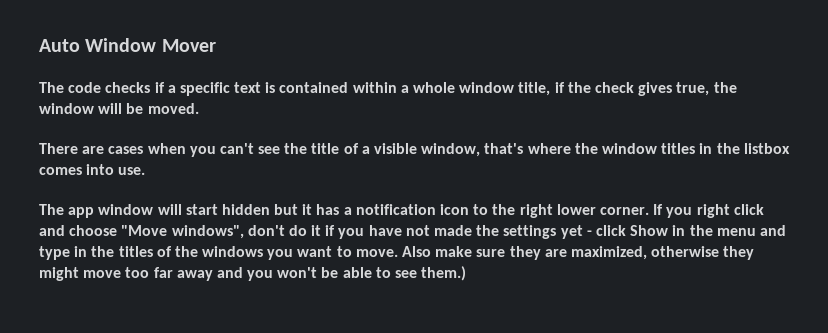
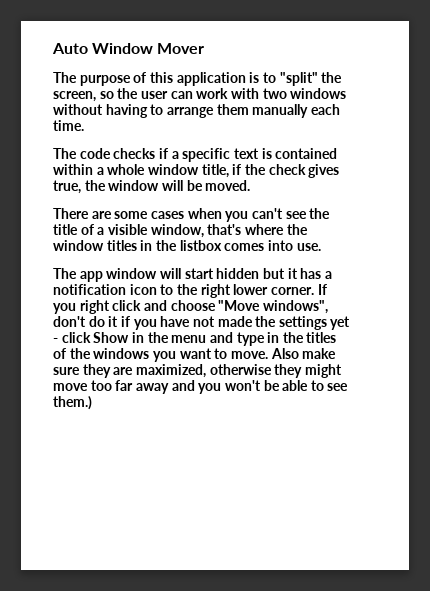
+ The purpose of this application is to "split" the screen, so the user can work with two windows without having to arrange them manually each time.
- There are cases when you can't see the title of a visible window, that's where the window titles in the listbox comes into use.
+ There are some cases when you can't see the title of a visible window, that's where the window titles in the listbox comes into use.

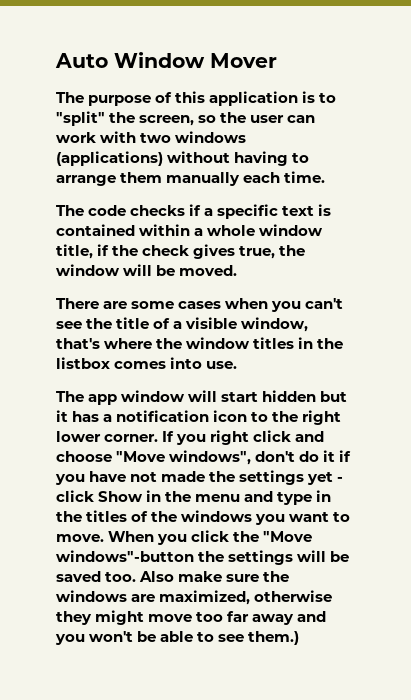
- The purpose of this application is to "split" the screen, so the user can work with two windows without having to arrange them manually each time.
+ The purpose of this application is to "split" the screen, so the user can work with two windows (applications) without having to arrange them manually each time.
+ When you click the "Move windows"-button the settings will be saved too.
- Also make sure they are maximized, otherwise they might move too far away and you won't be able to see them.)
+ Also make sure the windows are maximized, otherwise they might move too far away and you won't be able to see them.)

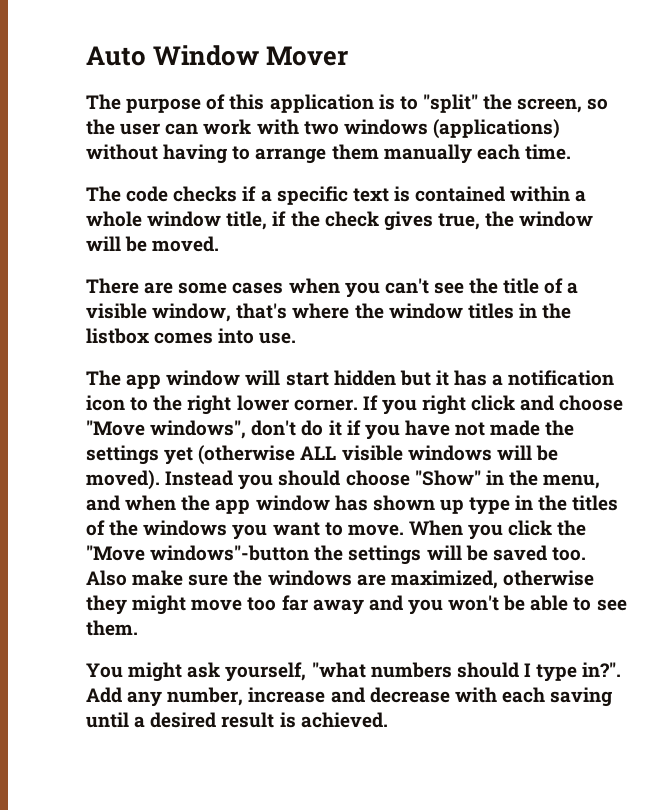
- If you right click and choose "Move windows", don't do it if you have not made the settings yet - click Show in the menu and type in the titles of the windows you want to move.
+ If you right click and choose "Move windows", don't do it if you have not made the settings yet (otherwise ALL visible windows will be moved). Instead you should choose "Show" in the menu, and when the app window has shown up type in the titles of the windows you want to move.
- Also make sure the windows are maximized, otherwise they might move too far away and you won't be able to see them.)
+ Also make sure the windows are maximized, otherwise they might move too far away and you won't be able to see them.
+ You might ask yourself, "what numbers should I type in?". Add any number, increase and decrease with each saving until a desired result is achieved.

